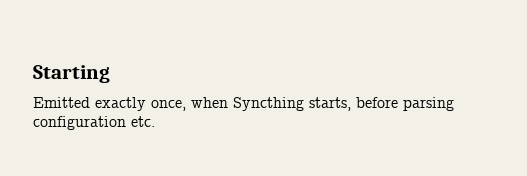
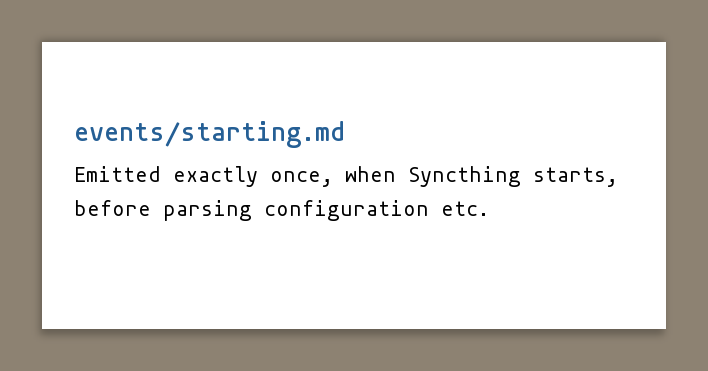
- Starting
+ events/starting.md

